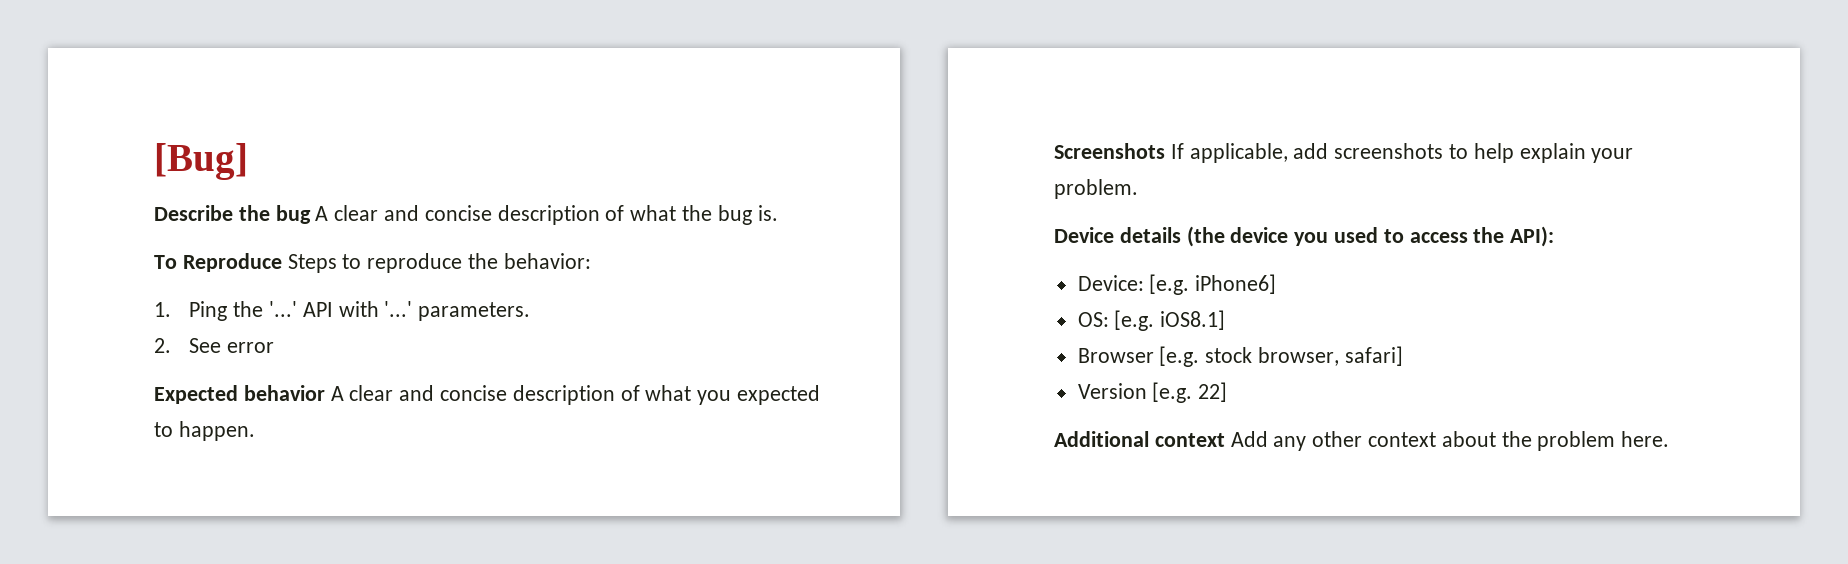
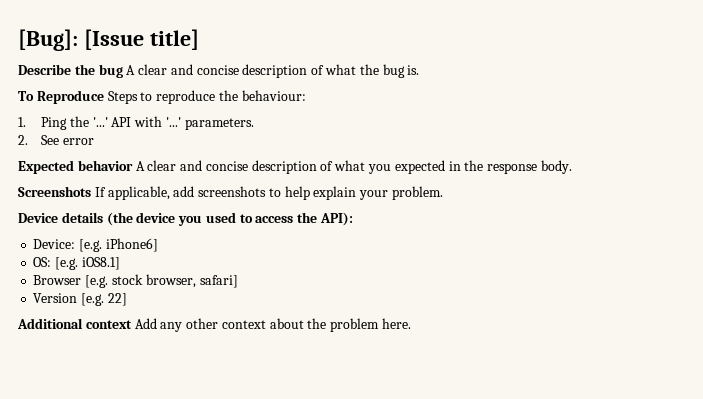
- [Bug]
+ [Bug]: [Issue title]
- To Reproduce Steps to reproduce the behavior:
+ To Reproduce Steps to reproduce the behaviour:
- Expected behavior A clear and concise description of what you expected to happen.
+ Expected behavior A clear and concise description of what you expected in the response body.

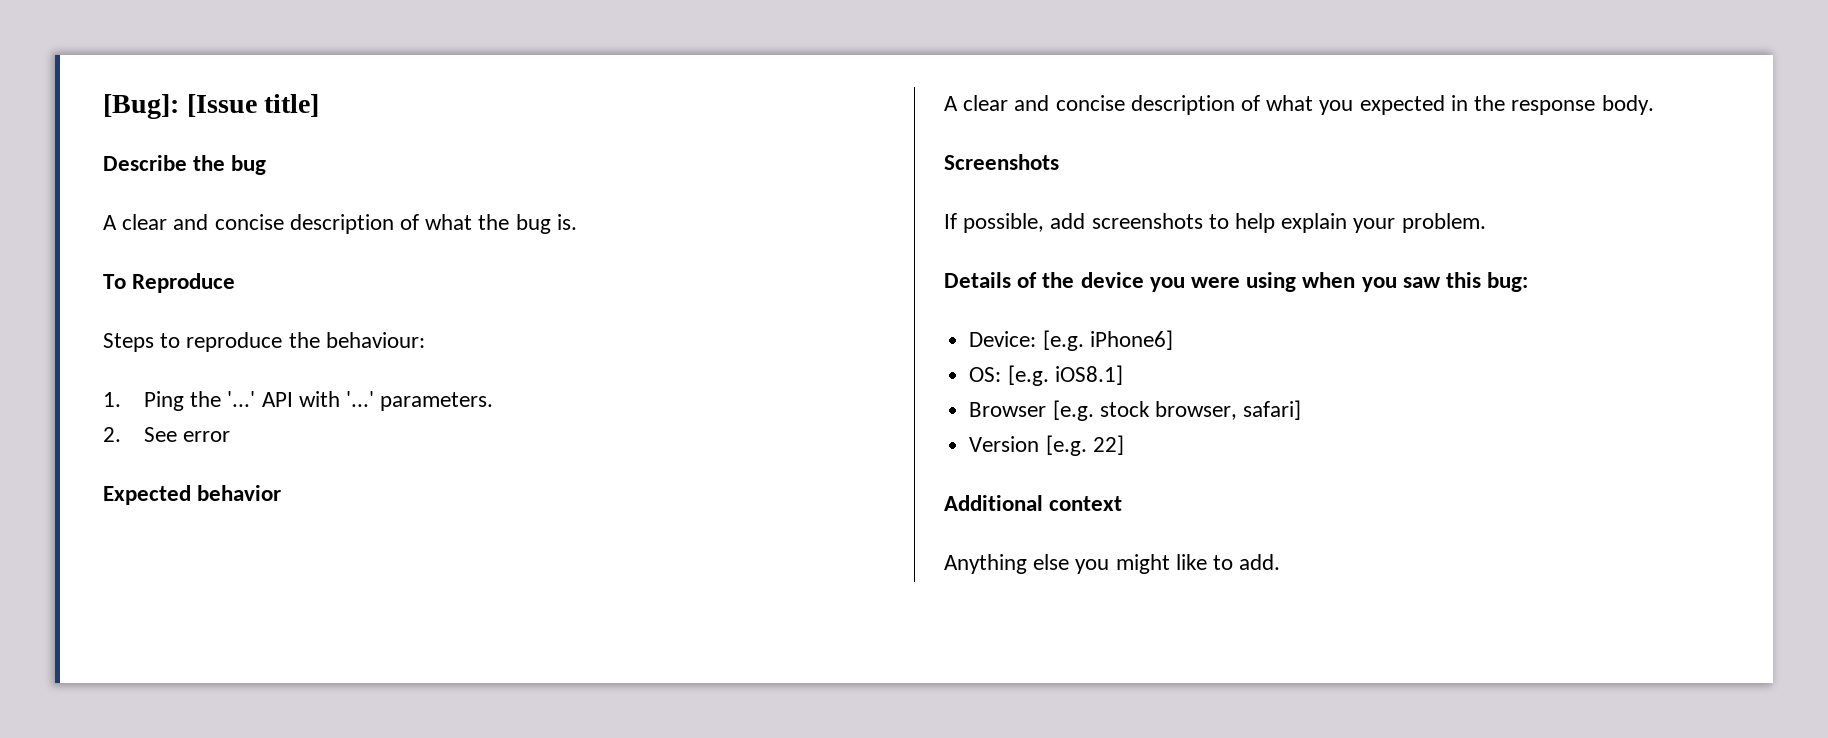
- Describe the bug A clear and concise description of what the bug is.
+ Describe the bug
+ A clear and concise description of what the bug is.
- To Reproduce Steps to reproduce the behaviour:
+ To Reproduce
+ Steps to reproduce the behaviour:
- Expected behavior A clear and concise description of what you expected in the response body.
+ Expected behavior
+ A clear and concise description of what you expected in the response body.
- Screenshots If applicable, add screenshots to help explain your problem.
+ Screenshots
+ If possible, add screenshots to help explain your problem.
- Device details (the device you used to access the API):
+ Details of the device you were using when you saw this bug:
- Additional context Add any other context about the problem here.
+ Additional context
+ Anything else you might like to add.

